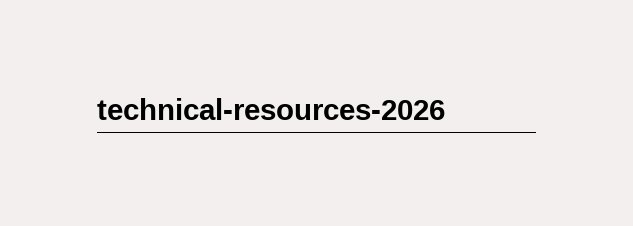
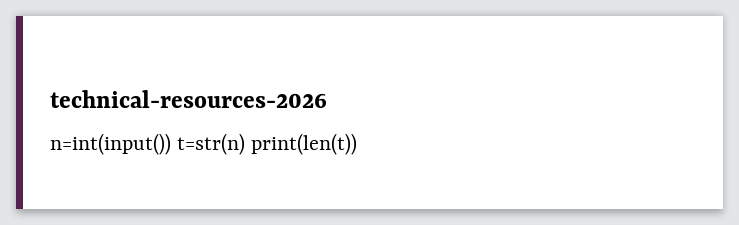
+ n=int(input()) t=str(n) print(len(t))

